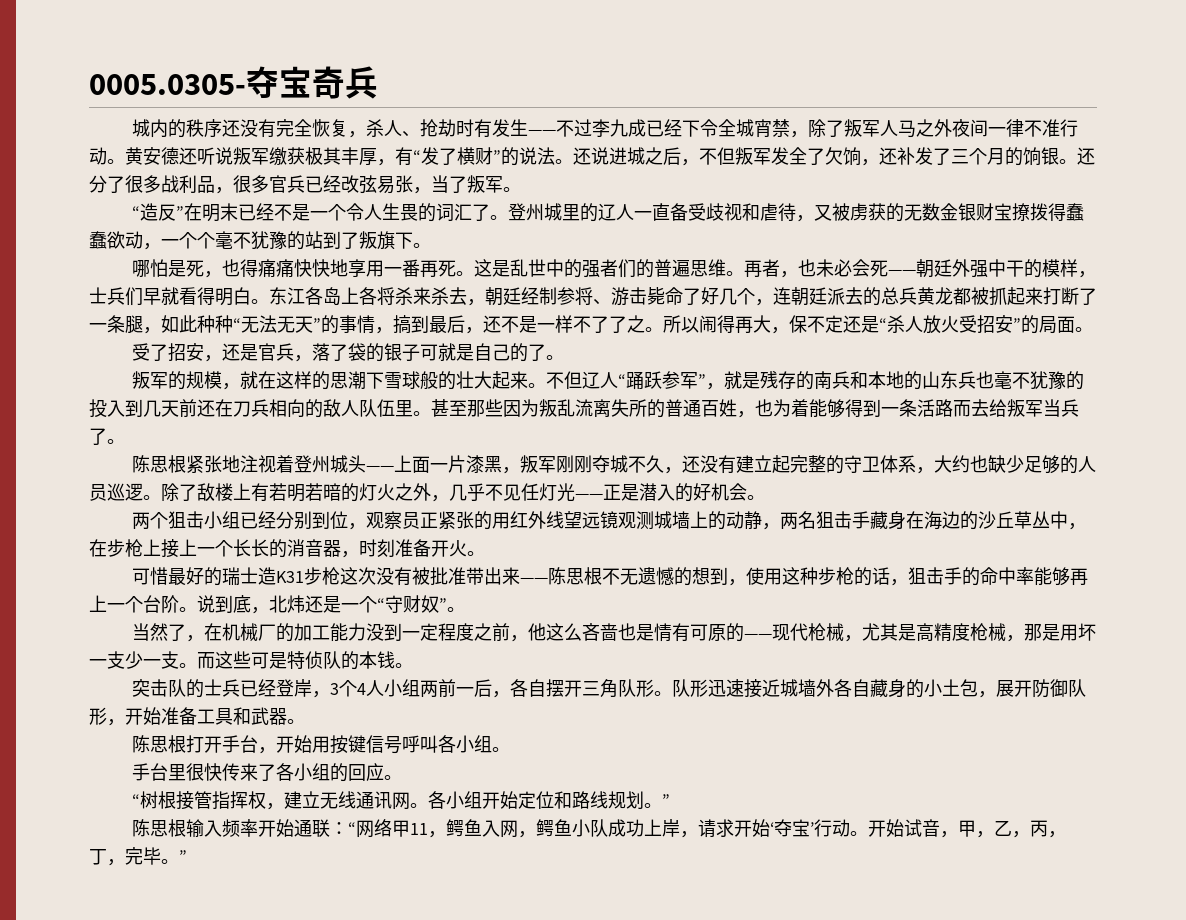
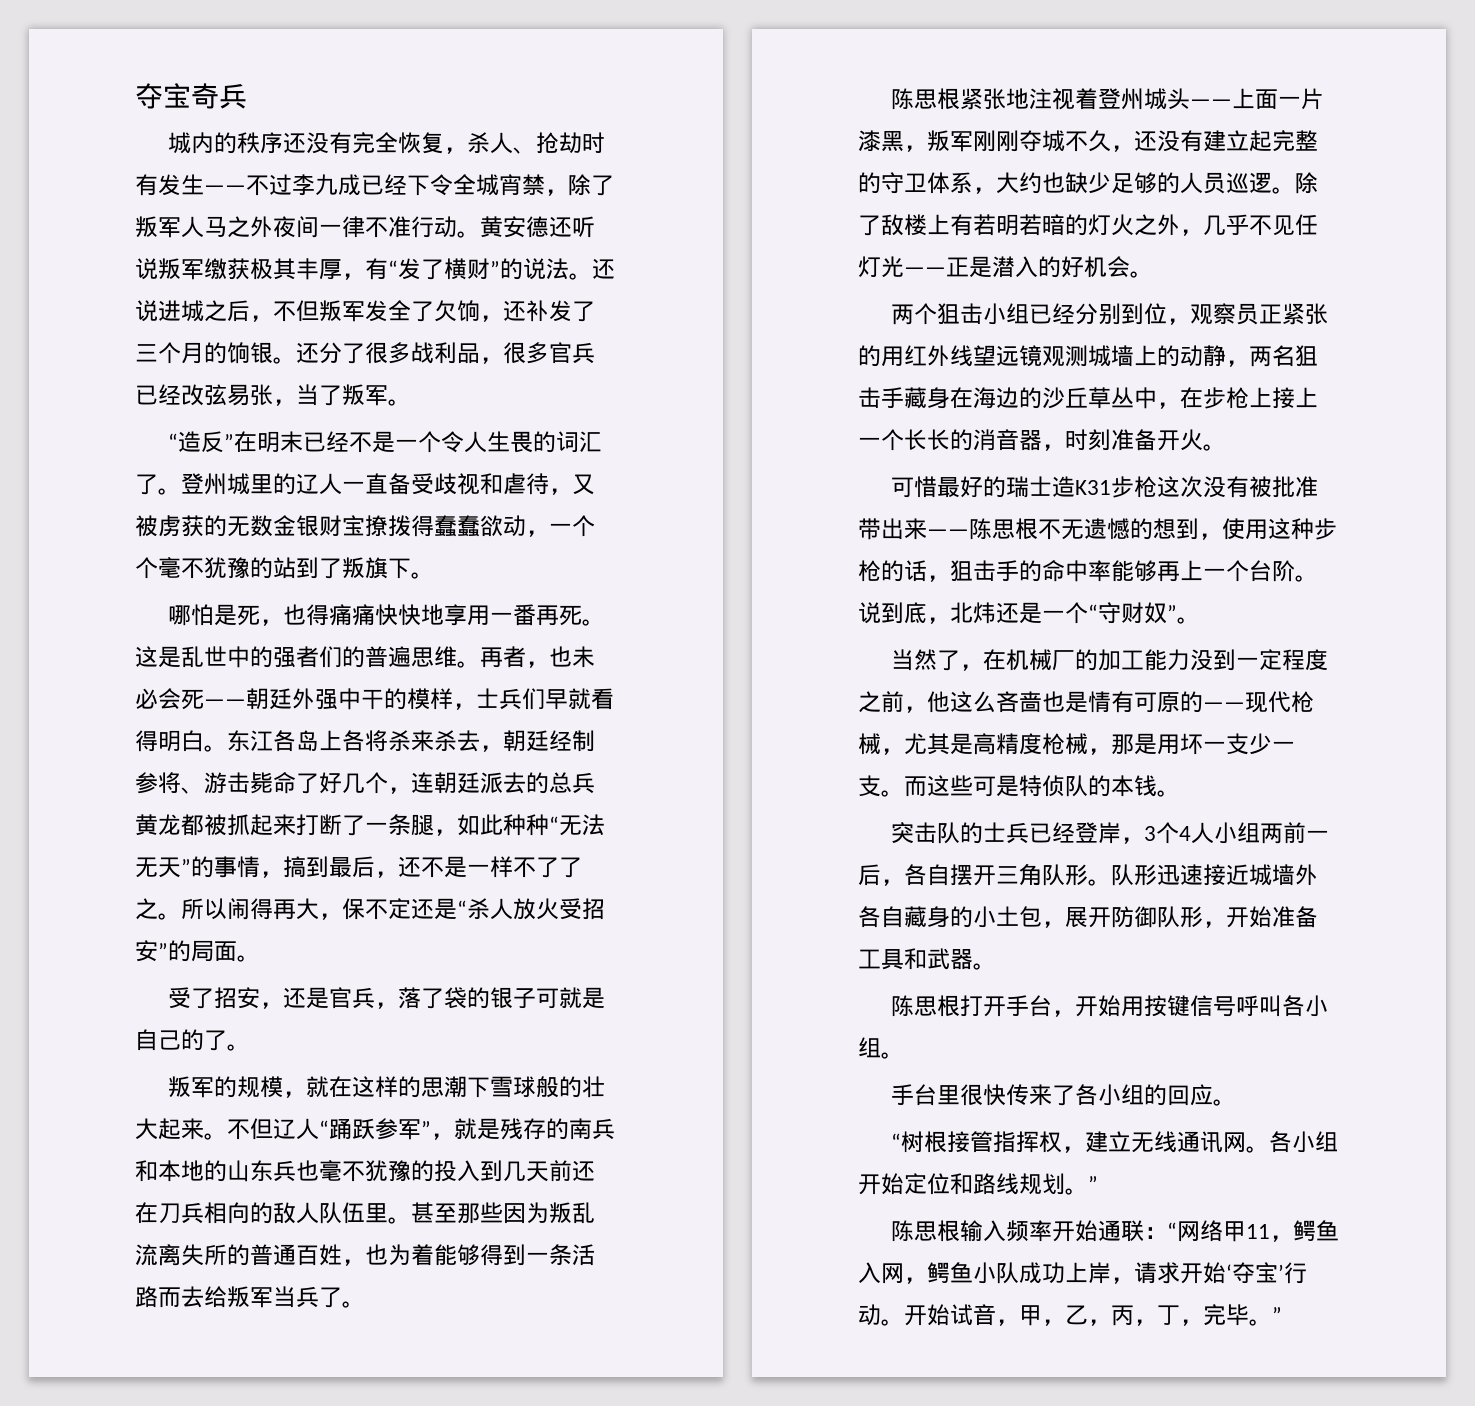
- 0005.0305-夺宝奇兵
+ 夺宝奇兵

